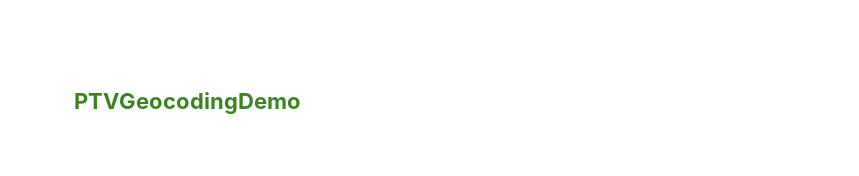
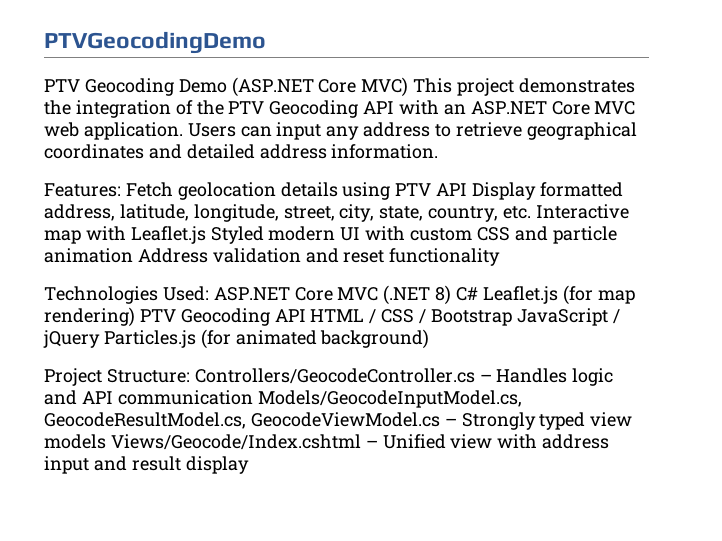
+ PTV Geocoding Demo (ASP.NET Core MVC) This project demonstrates the integration of the PTV Geocoding API with an ASP.NET Core MVC web application. Users can input any address to retrieve geographical coordinates and detailed address information.
+ Features: Fetch geolocation details using PTV API Display formatted address, latitude, longitude, street, city, state, country, etc. Interactive map with Leaflet.js Styled modern UI with custom CSS and particle animation Address validation and reset functionality
+ Technologies Used: ASP.NET Core MVC (.NET 8) C# Leaflet.js (for map rendering) PTV Geocoding API HTML / CSS / Bootstrap JavaScript / jQuery Particles.js (for animated background)
+ Project Structure: Controllers/GeocodeController.cs – Handles logic and API communication Models/GeocodeInputModel.cs, GeocodeResultModel.cs, GeocodeViewModel.cs – Strongly typed view models Views/Geocode/Index.cshtml – Unified view with address input and result display

